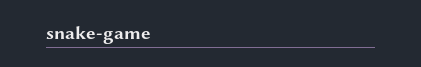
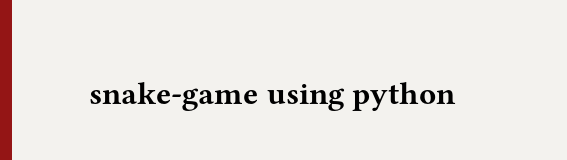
- snake-game
+ snake-game using python

